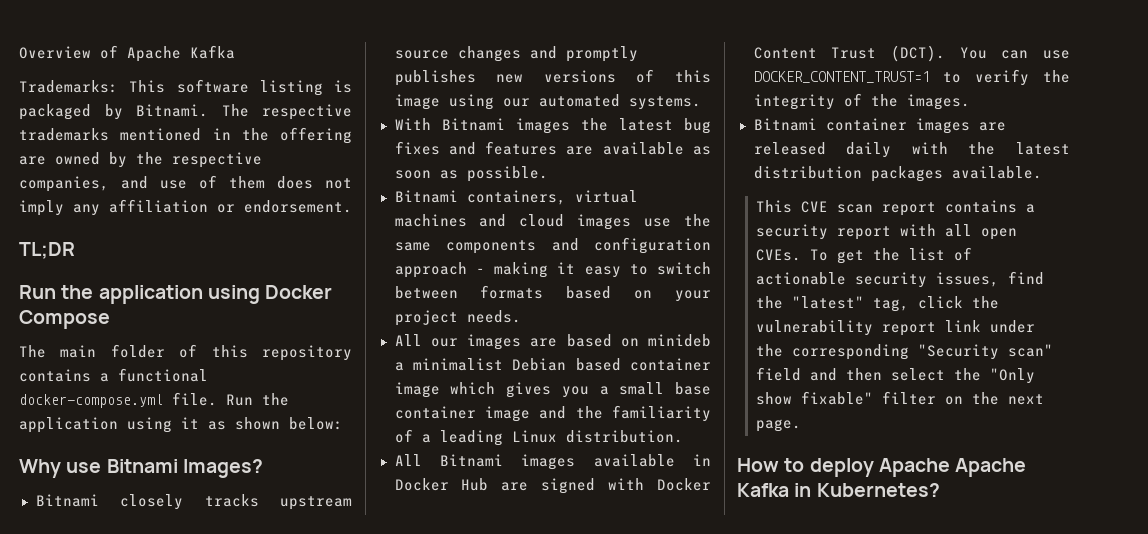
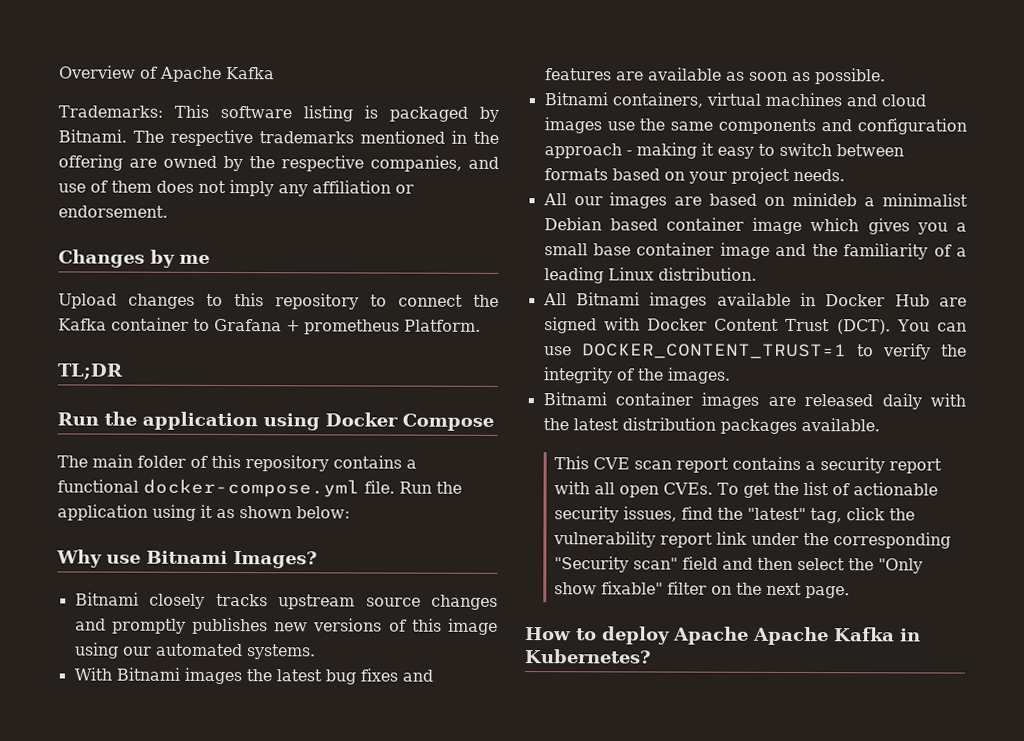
+ Changes by me
+ Upload changes to this repository to connect the Kafka container to Grafana + prometheus Platform.

